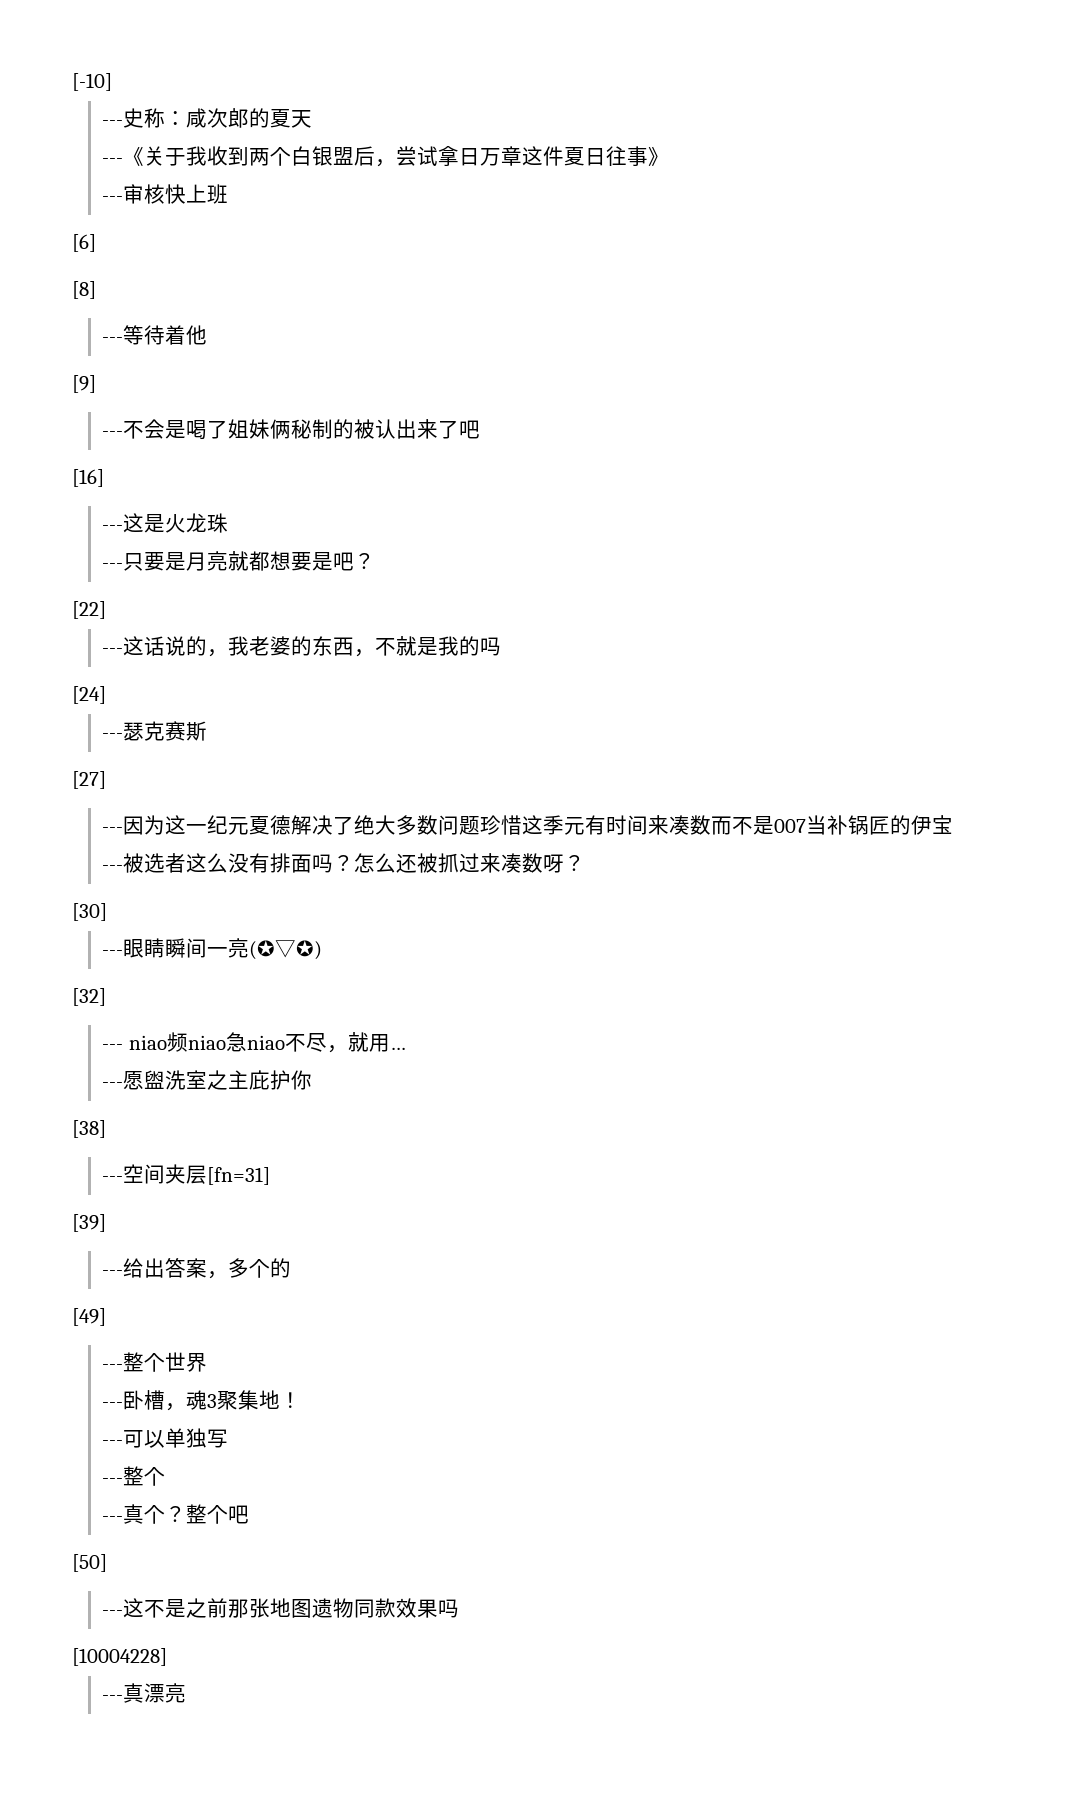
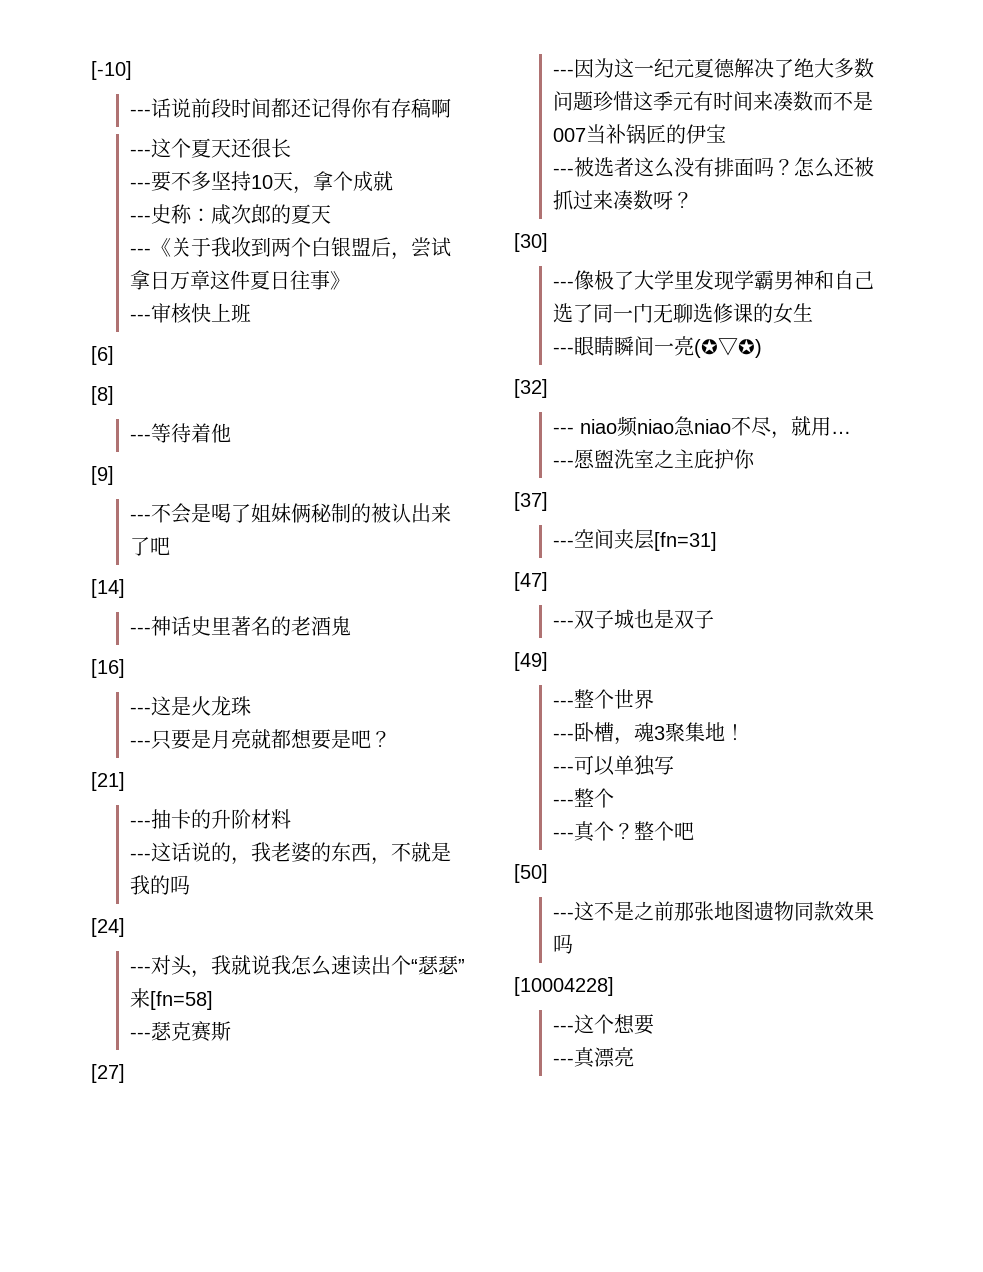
+ ---话说前段时间都还记得你有存稿啊
+ ---这个夏天还很长
+ ---要不多坚持10天，拿个成就
+ [14]
+ ---神话史里著名的老酒鬼
- [22]
+ [21]
+ ---抽卡的升阶材料
+ ---对头，我就说我怎么速读出个“瑟瑟”来[fn=58]
+ ---像极了大学里发现学霸男神和自己选了同一门无聊选修课的女生
- [38]
+ [37]
- [39]
- ---给出答案，多个的
+ [47]
+ ---双子城也是双子
+ ---这个想要

